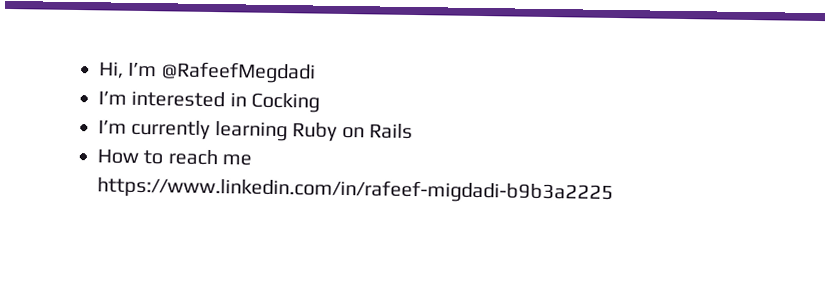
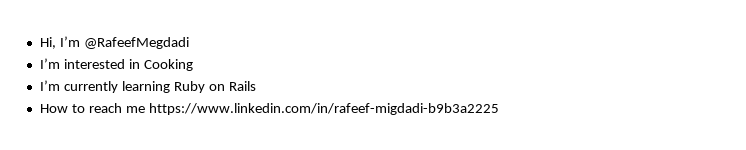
- I’m interested in Cocking
+ I’m interested in Cooking

